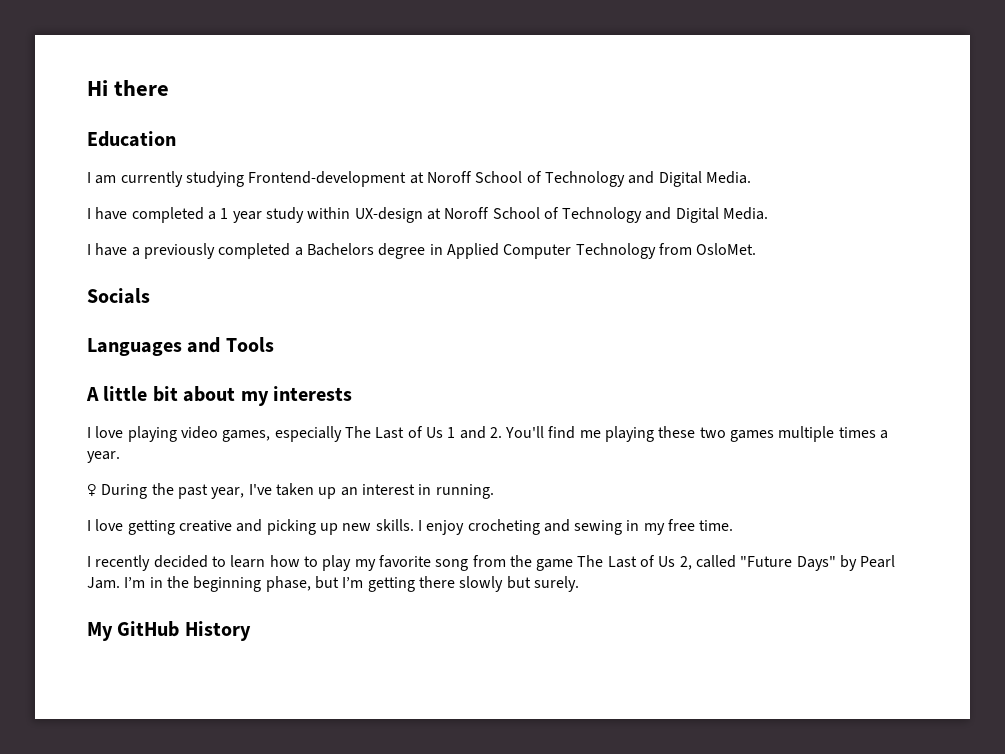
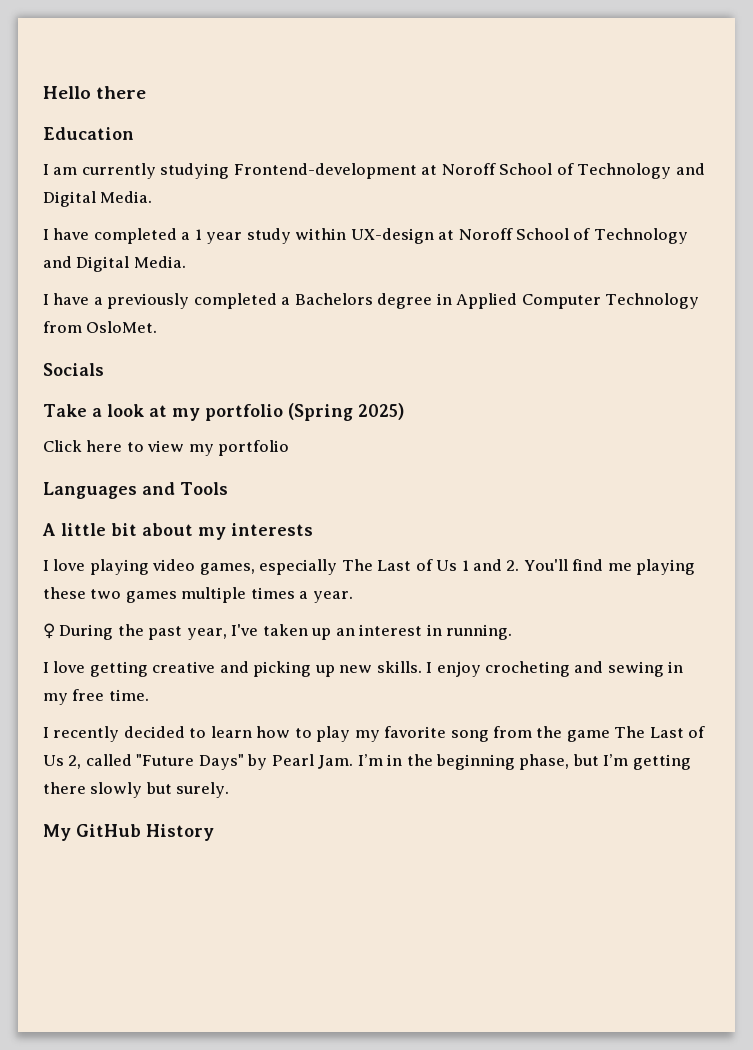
- Hi there
+ Hello there
+ Take a look at my portfolio (Spring 2025)
+ Click here to view my portfolio

